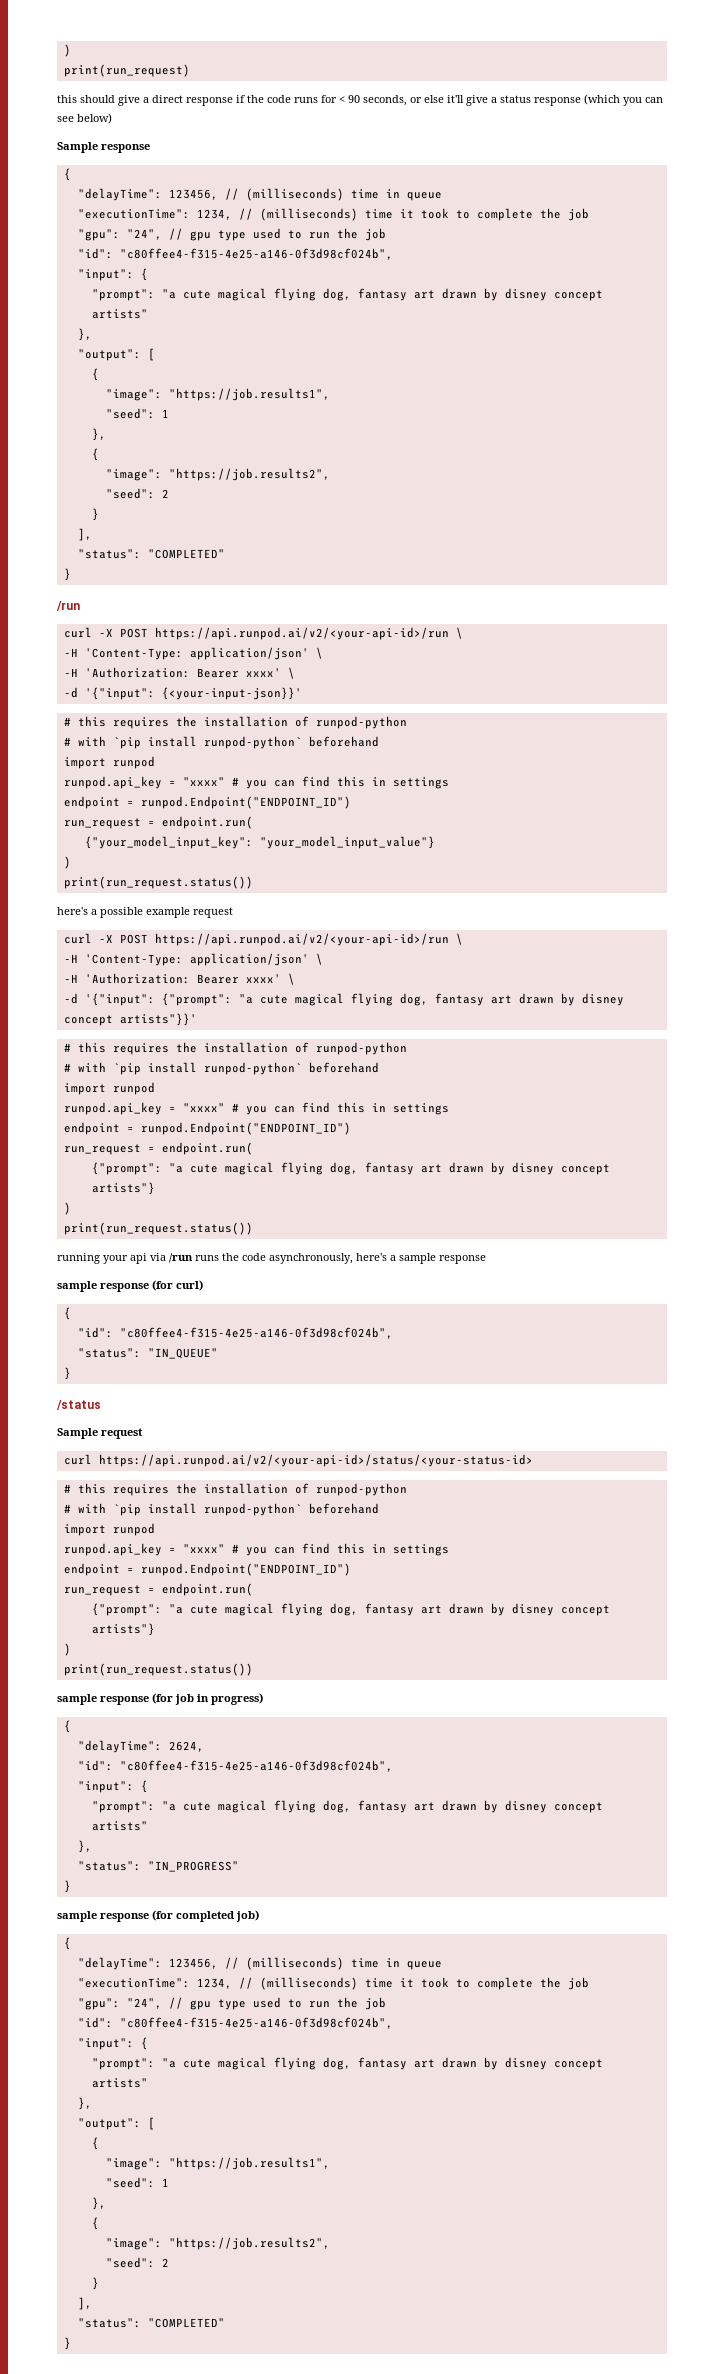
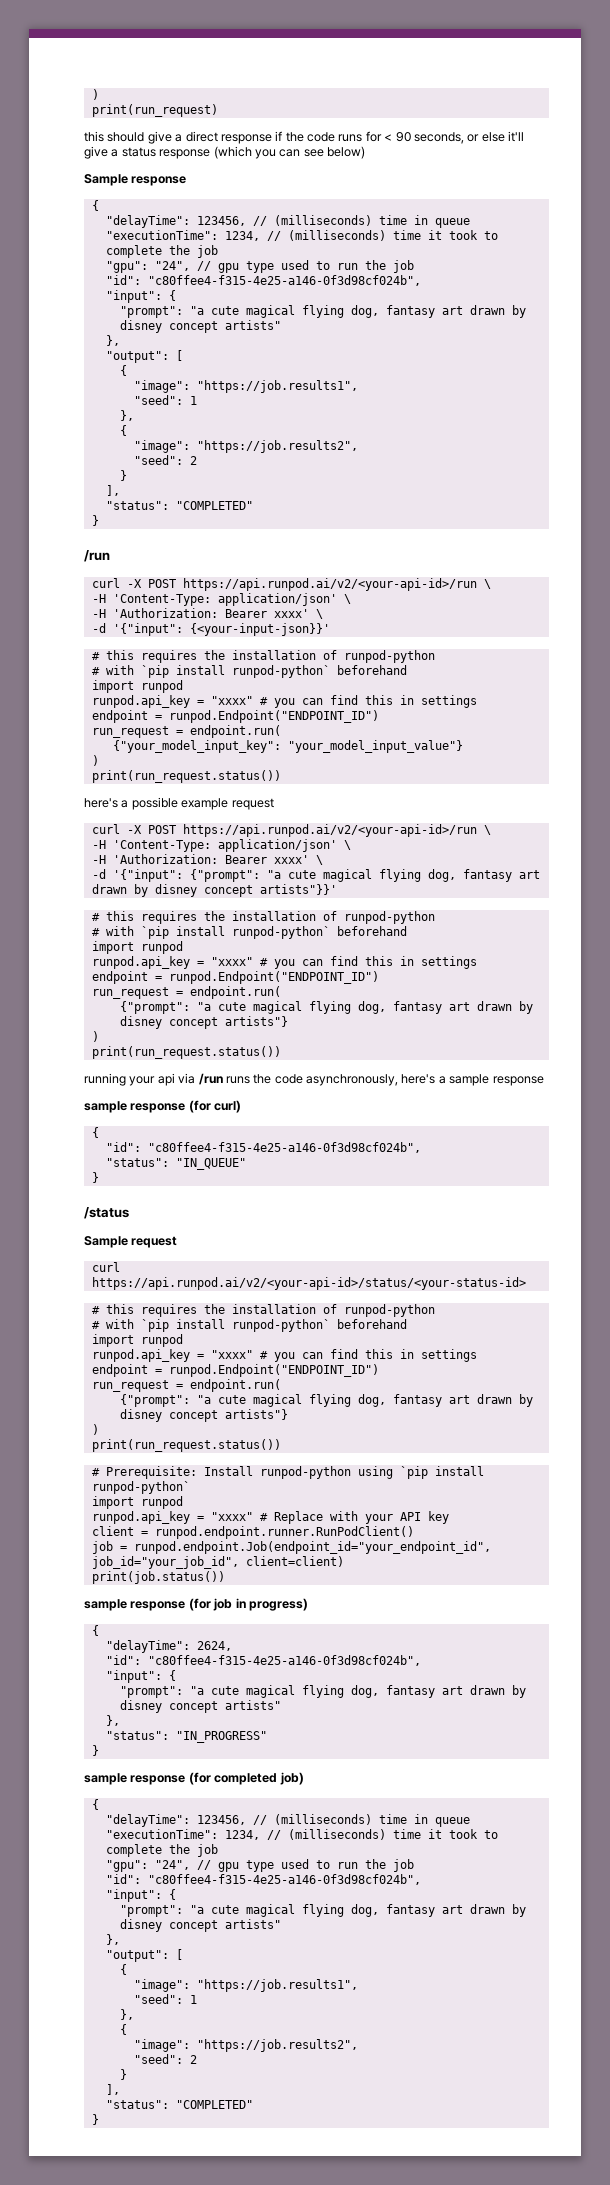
+ # Prerequisite: Install runpod-python using `pip install runpod-python`
+ import runpod
+ runpod.api_key = "xxxx" # Replace with your API key
+ client = runpod.endpoint.runner.RunPodClient()
+ job = runpod.endpoint.Job(endpoint_id="your_endpoint_id", job_id="your_job_id", client=client)
+ print(job.status())

